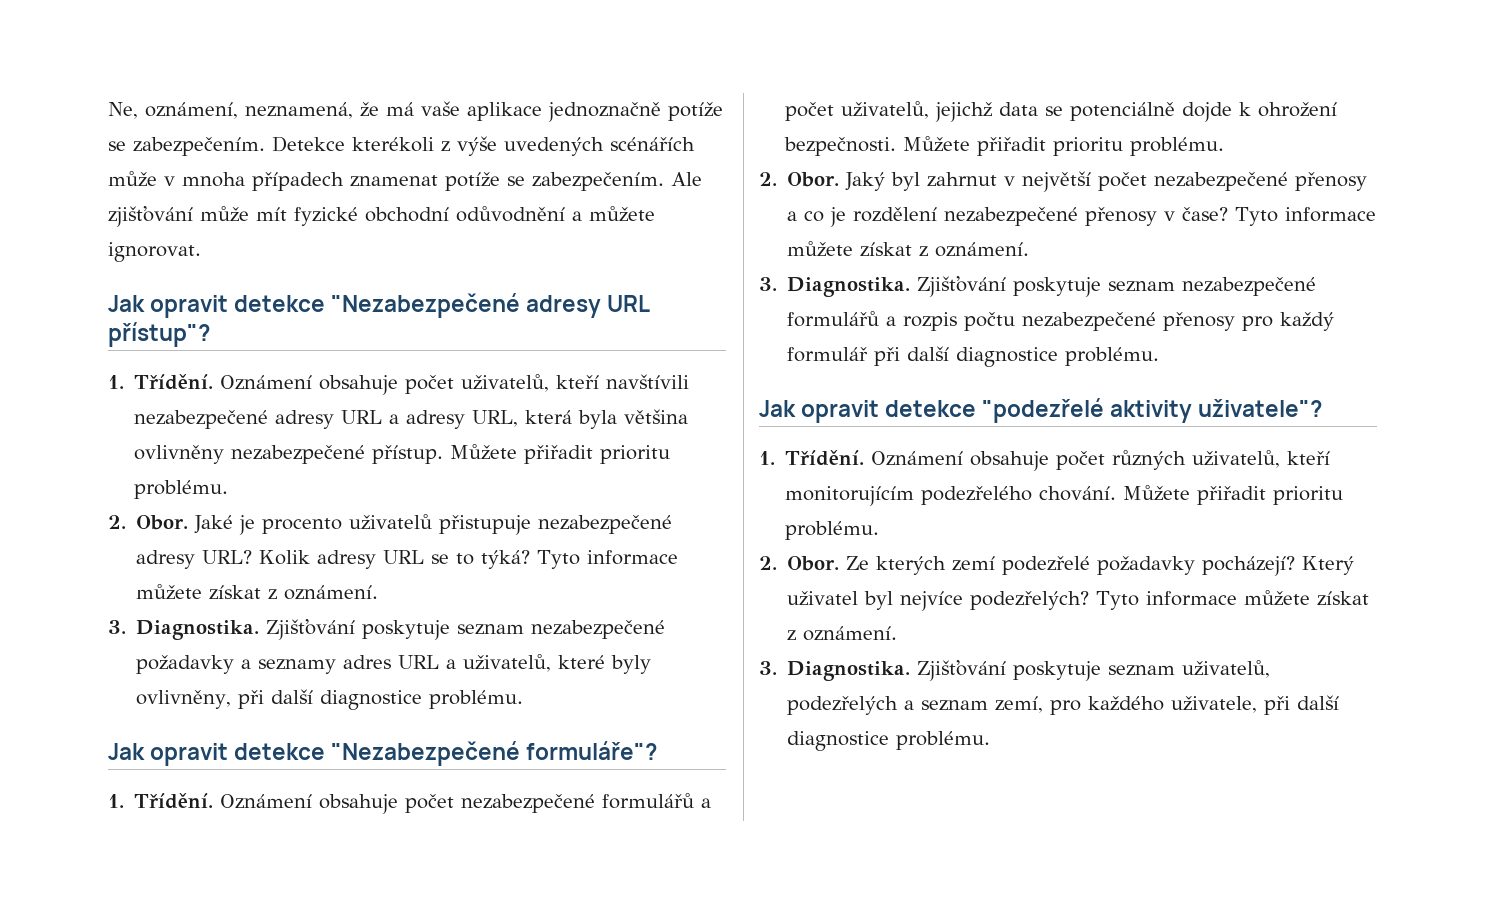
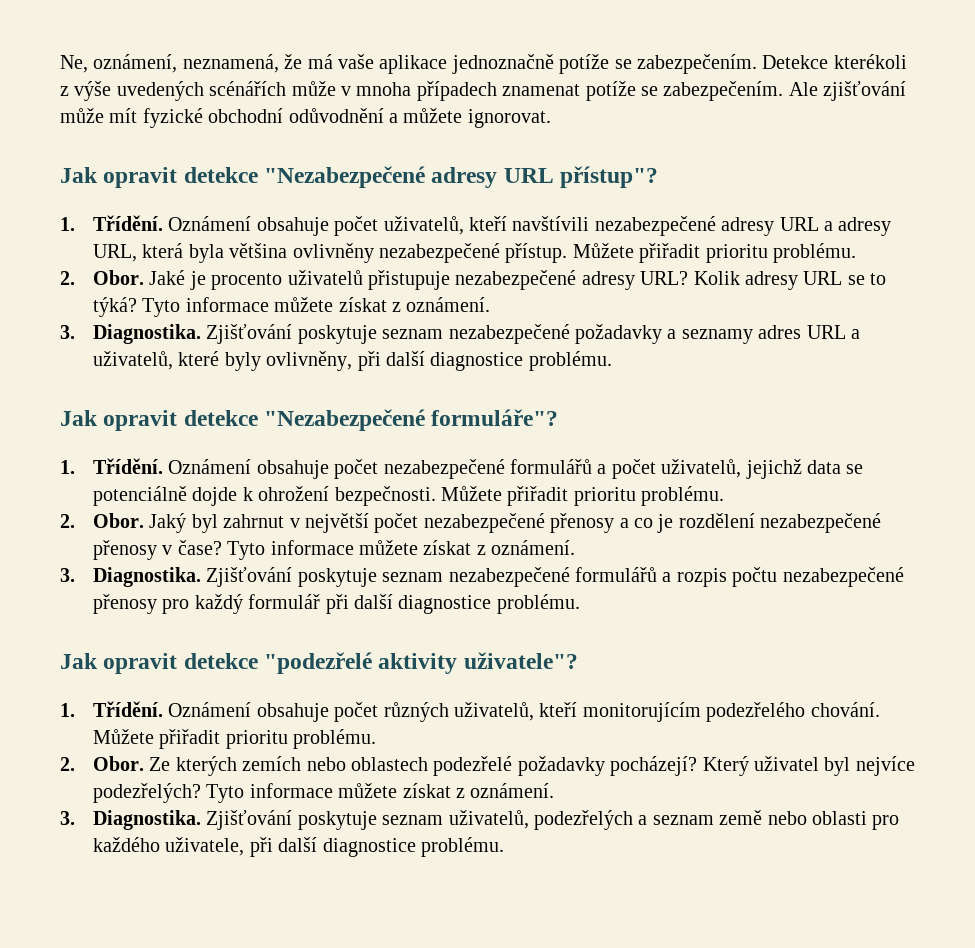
- Ze kterých zemí podezřelé požadavky pocházejí?
+ Ze kterých zemích nebo oblastech podezřelé požadavky pocházejí?
- Zjišťování poskytuje seznam uživatelů, podezřelých a seznam zemí, pro každého uživatele, při další diagnostice problému.
+ Zjišťování poskytuje seznam uživatelů, podezřelých a seznam země nebo oblasti pro každého uživatele, při další diagnostice problému.

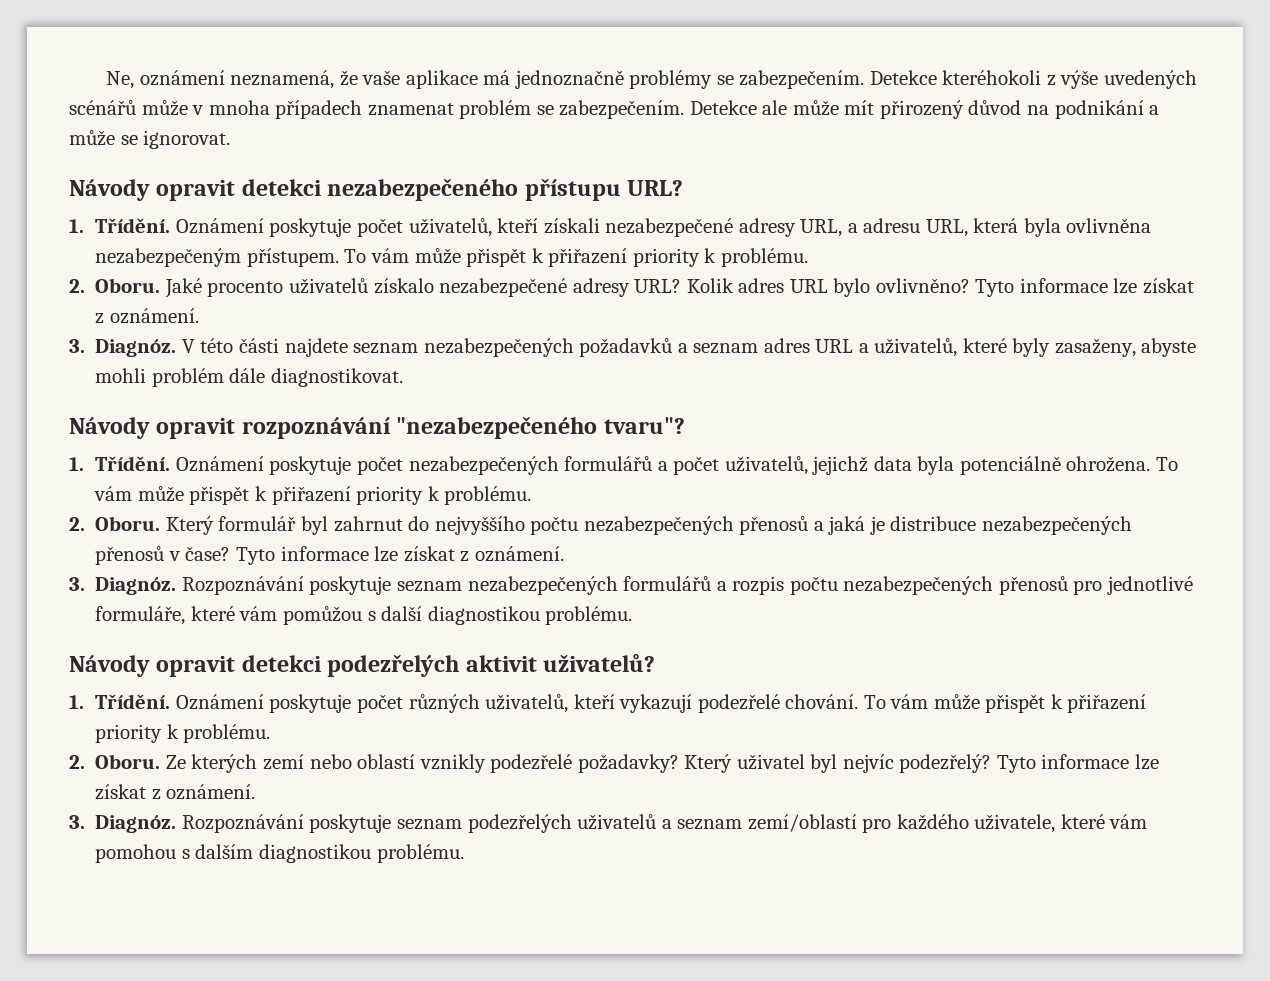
- Ne, oznámení, neznamená, že má vaše aplikace jednoznačně potíže se zabezpečením. Detekce kterékoli z výše uvedených scénářích může v mnoha případech znamenat potíže se zabezpečením. Ale zjišťování může mít fyzické obchodní odůvodnění a můžete ignorovat.
- Jak opravit detekce "Nezabezpečené adresy URL přístup"?
- 1. Třídění. Oznámení obsahuje počet uživatelů, kteří navštívili nezabezpečené adresy URL a adresy URL, která byla většina ovlivněny nezabezpečené přístup. Můžete přiřadit prioritu problému.
- 2. Obor. Jaké je procento uživatelů přistupuje nezabezpečené adresy URL?
+ Ne, oznámení neznamená, že vaše aplikace má jednoznačně problémy se zabezpečením. Detekce kteréhokoli z výše uvedených scénářů může v mnoha případech znamenat problém se zabezpečením. Detekce ale může mít přirozený důvod na podnikání a může se ignorovat.
+ Návody opravit detekci nezabezpečeného přístupu URL?
+ 1. Třídění. Oznámení poskytuje počet uživatelů, kteří získali nezabezpečené adresy URL, a adresu URL, která byla ovlivněna nezabezpečeným přístupem. To vám může přispět k přiřazení priority k problému.
+ 2. Oboru. Jaké procento uživatelů získalo nezabezpečené adresy URL?
- Kolik adresy URL se to týká? Tyto informace můžete získat z oznámení.
- 3. Diagnostika. Zjišťování poskytuje seznam nezabezpečené požadavky a seznamy adres URL a uživatelů, které byly ovlivněny, při další diagnostice problému.
- Jak opravit detekce "Nezabezpečené formuláře"?
- 1. Třídění. Oznámení obsahuje počet nezabezpečené formulářů a počet uživatelů, jejichž data se potenciálně dojde k ohrožení bezpečnosti. Můžete přiřadit prioritu problému.
- 2. Obor. Jaký byl zahrnut v největší počet nezabezpečené přenosy a co je rozdělení nezabezpečené přenosy v čase? Tyto informace můžete získat z oznámení.
- 3. Diagnostika. Zjišťování poskytuje seznam nezabezpečené formulářů a rozpis počtu nezabezpečené přenosy pro každý formulář při další diagnostice problému.
- Jak opravit detekce "podezřelé aktivity uživatele"?
- 1. Třídění. Oznámení obsahuje počet různých uživatelů, kteří monitorujícím podezřelého chování. Můžete přiřadit prioritu problému.
- 2. Obor.
+ Kolik adres URL bylo ovlivněno? Tyto informace lze získat z oznámení.
+ 3. Diagnóz. V této části najdete seznam nezabezpečených požadavků a seznam adres URL a uživatelů, které byly zasaženy, abyste mohli problém dále diagnostikovat.
+ Návody opravit rozpoznávání "nezabezpečeného tvaru"?
+ 1. Třídění. Oznámení poskytuje počet nezabezpečených formulářů a počet uživatelů, jejichž data byla potenciálně ohrožena. To vám může přispět k přiřazení priority k problému.
+ 2. Oboru. Který formulář byl zahrnut do nejvyššího počtu nezabezpečených přenosů a jaká je distribuce nezabezpečených přenosů v čase? Tyto informace lze získat z oznámení.
+ 3. Diagnóz. Rozpoznávání poskytuje seznam nezabezpečených formulářů a rozpis počtu nezabezpečených přenosů pro jednotlivé formuláře, které vám pomůžou s další diagnostikou problému.
+ Návody opravit detekci podezřelých aktivit uživatelů?
+ 1. Třídění. Oznámení poskytuje počet různých uživatelů, kteří vykazují podezřelé chování. To vám může přispět k přiřazení priority k problému.
+ 2. Oboru.
- Ze kterých zemích nebo oblastech podezřelé požadavky pocházejí?
+ Ze kterých zemí nebo oblastí vznikly podezřelé požadavky?
- Který uživatel byl nejvíce podezřelých? Tyto informace můžete získat z oznámení.
- 3. Diagnostika. Zjišťování poskytuje seznam uživatelů, podezřelých a seznam země nebo oblasti pro každého uživatele, při další diagnostice problému.
+ Který uživatel byl nejvíc podezřelý? Tyto informace lze získat z oznámení.
+ 3. Diagnóz. Rozpoznávání poskytuje seznam podezřelých uživatelů a seznam zemí/oblastí pro každého uživatele, které vám pomohou s dalším diagnostikou problému.

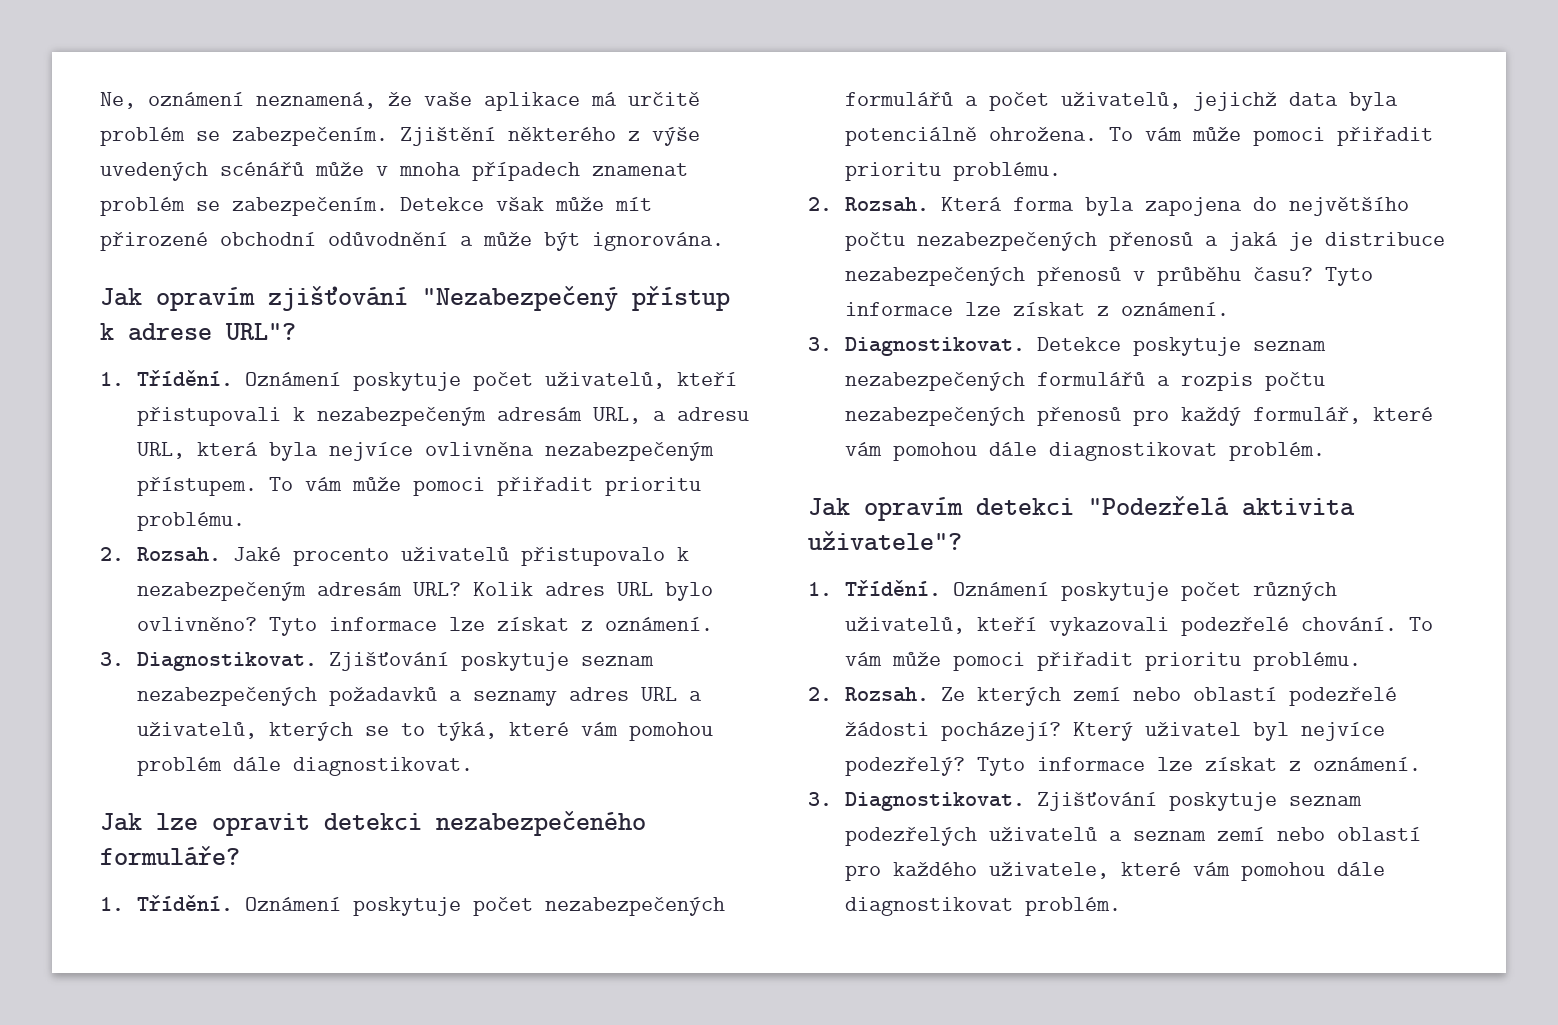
- Ne, oznámení neznamená, že vaše aplikace má jednoznačně problémy se zabezpečením. Detekce kteréhokoli z výše uvedených scénářů může v mnoha případech znamenat problém se zabezpečením.
+ Ne, oznámení neznamená, že vaše aplikace má určitě problém se zabezpečením. Zjištění některého z výše uvedených scénářů může v mnoha případech znamenat problém se zabezpečením.
- Detekce ale může mít přirozený důvod na podnikání a může se ignorovat.
- Návody opravit detekci nezabezpečeného přístupu URL?
+ Detekce však může mít přirozené obchodní odůvodnění a může být ignorována.
+ Jak opravím zjišťování "Nezabezpečený přístup k adrese URL"?
- Oznámení poskytuje počet uživatelů, kteří získali nezabezpečené adresy URL, a adresu URL, která byla ovlivněna nezabezpečeným přístupem. To vám může přispět k přiřazení priority k problému.
- 2. Oboru.
+ Oznámení poskytuje počet uživatelů, kteří přistupovali k nezabezpečeným adresám URL, a adresu URL, která byla nejvíce ovlivněna nezabezpečeným přístupem. To vám může pomoci přiřadit prioritu problému.
+ 2. Rozsah.
- Jaké procento uživatelů získalo nezabezpečené adresy URL?
+ Jaké procento uživatelů přistupovalo k nezabezpečeným adresám URL?
- 3. Diagnóz. V této části najdete seznam nezabezpečených požadavků a seznam adres URL a uživatelů, které byly zasaženy, abyste mohli problém dále diagnostikovat.
- Návody opravit rozpoznávání "nezabezpečeného tvaru"?
+ 3. Diagnostikovat. Zjišťování poskytuje seznam nezabezpečených požadavků a seznamy adres URL a uživatelů, kterých se to týká, které vám pomohou problém dále diagnostikovat.
+ Jak lze opravit detekci nezabezpečeného formuláře?
- Oznámení poskytuje počet nezabezpečených formulářů a počet uživatelů, jejichž data byla potenciálně ohrožena. To vám může přispět k přiřazení priority k problému.
- 2. Oboru. Který formulář byl zahrnut do nejvyššího počtu nezabezpečených přenosů a jaká je distribuce nezabezpečených přenosů v čase? Tyto informace lze získat z oznámení.
- 3. Diagnóz. Rozpoznávání poskytuje seznam nezabezpečených formulářů a rozpis počtu nezabezpečených přenosů pro jednotlivé formuláře, které vám pomůžou s další diagnostikou problému.
- Návody opravit detekci podezřelých aktivit uživatelů?
+ Oznámení poskytuje počet nezabezpečených formulářů a počet uživatelů, jejichž data byla potenciálně ohrožena. To vám může pomoci přiřadit prioritu problému.
+ 2. Rozsah. Která forma byla zapojena do největšího počtu nezabezpečených přenosů a jaká je distribuce nezabezpečených přenosů v průběhu času? Tyto informace lze získat z oznámení.
+ 3. Diagnostikovat. Detekce poskytuje seznam nezabezpečených formulářů a rozpis počtu nezabezpečených přenosů pro každý formulář, které vám pomohou dále diagnostikovat problém.
+ Jak opravím detekci "Podezřelá aktivita uživatele"?
- Oznámení poskytuje počet různých uživatelů, kteří vykazují podezřelé chování. To vám může přispět k přiřazení priority k problému.
- 2. Oboru.
+ Oznámení poskytuje počet různých uživatelů, kteří vykazovali podezřelé chování. To vám může pomoci přiřadit prioritu problému.
+ 2. Rozsah.
- Ze kterých zemí nebo oblastí vznikly podezřelé požadavky?
+ Ze kterých zemí nebo oblastí podezřelé žádosti pocházejí?
- Který uživatel byl nejvíc podezřelý?
+ Který uživatel byl nejvíce podezřelý?
- 3. Diagnóz. Rozpoznávání poskytuje seznam podezřelých uživatelů a seznam zemí/oblastí pro každého uživatele, které vám pomohou s dalším diagnostikou problému.
+ 3. Diagnostikovat. Zjišťování poskytuje seznam podezřelých uživatelů a seznam zemí nebo oblastí pro každého uživatele, které vám pomohou dále diagnostikovat problém.

